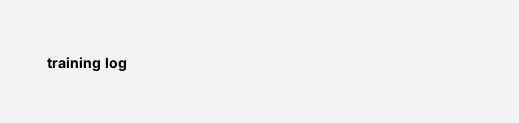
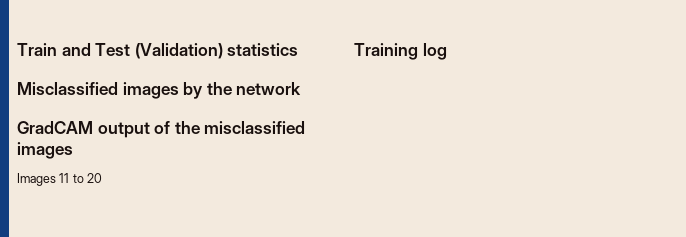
- training log
+ Train and Test (Validation) statistics
+ Misclassified images by the network
+ GradCAM output of the misclassified images
+ Images 11 to 20
+ Training log

